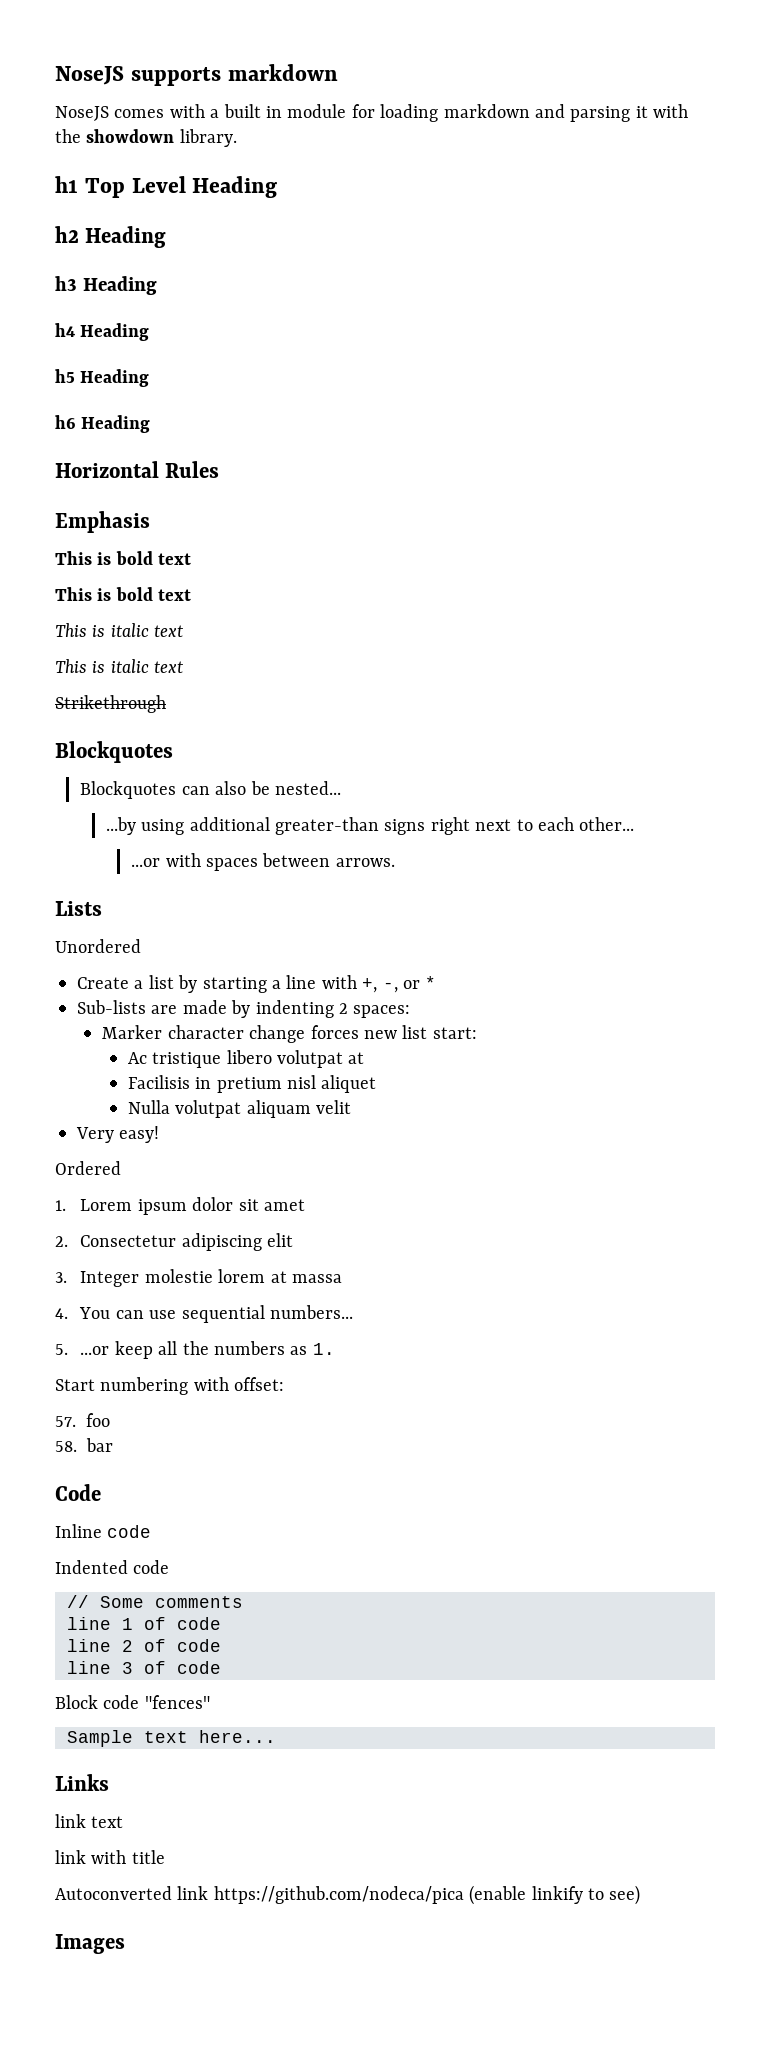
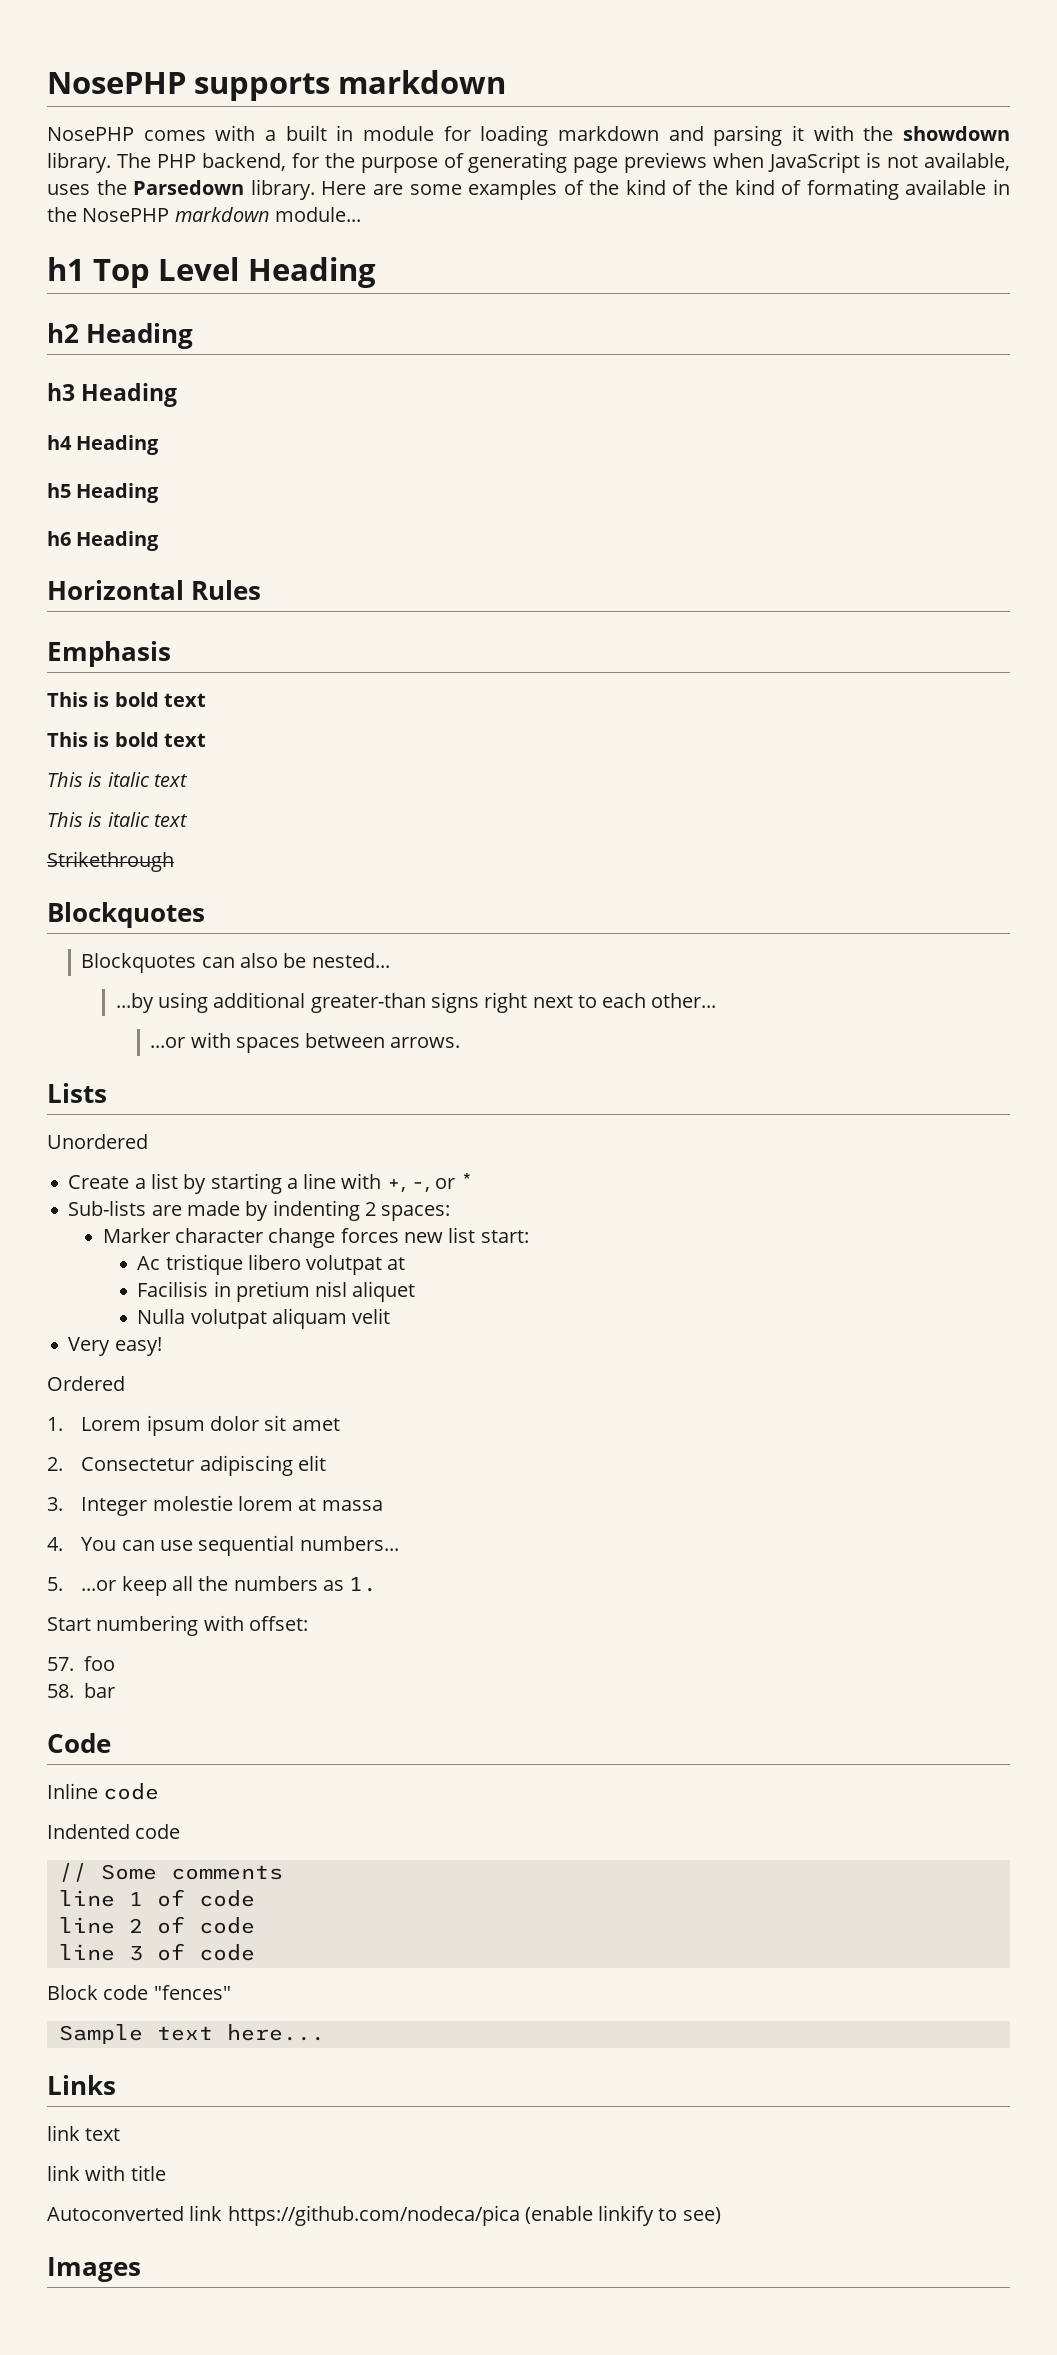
- NoseJS supports markdown
+ NosePHP supports markdown
- NoseJS comes with a built in module for loading markdown and parsing it with the showdown library.
+ NosePHP comes with a built in module for loading markdown and parsing it with the showdown library. The PHP backend, for the purpose of generating page previews when JavaScript is not available, uses the Parsedown library. Here are some examples of the kind of the kind of formating available in the NosePHP markdown module...

